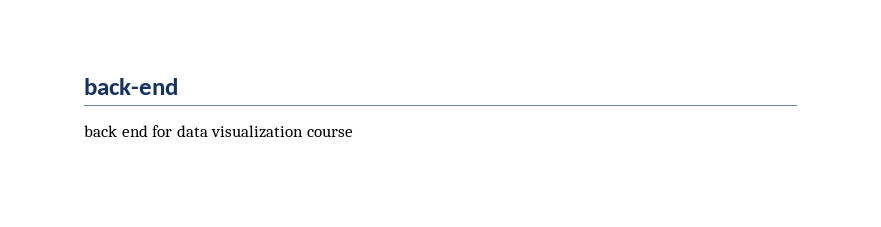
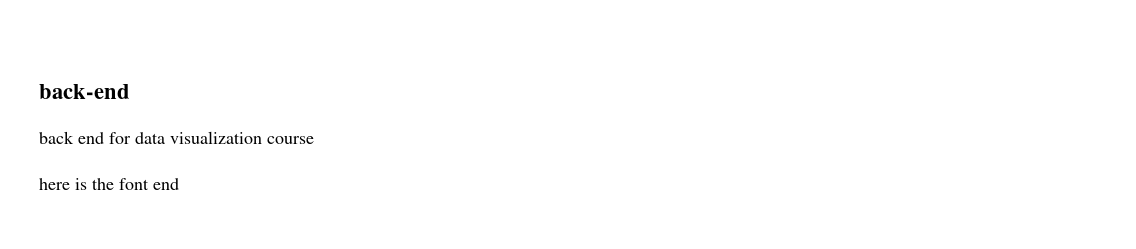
+ here is the font end

